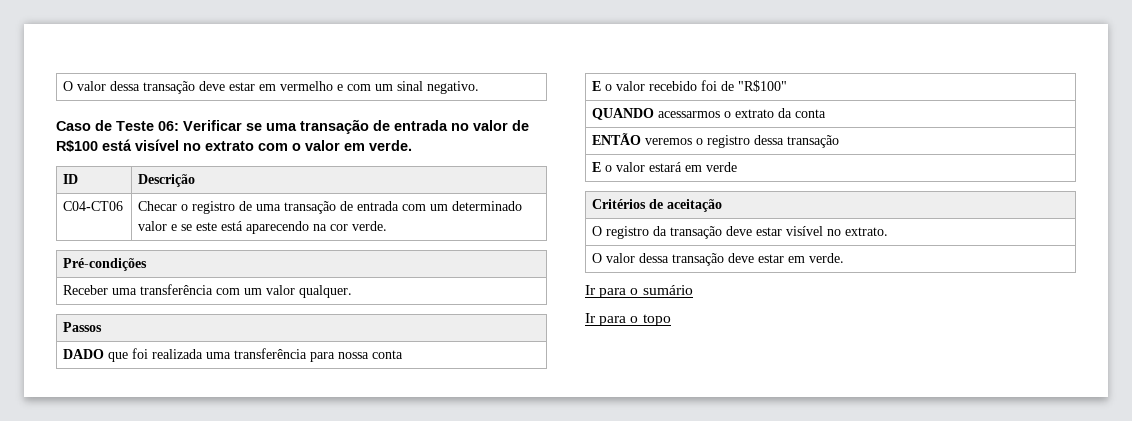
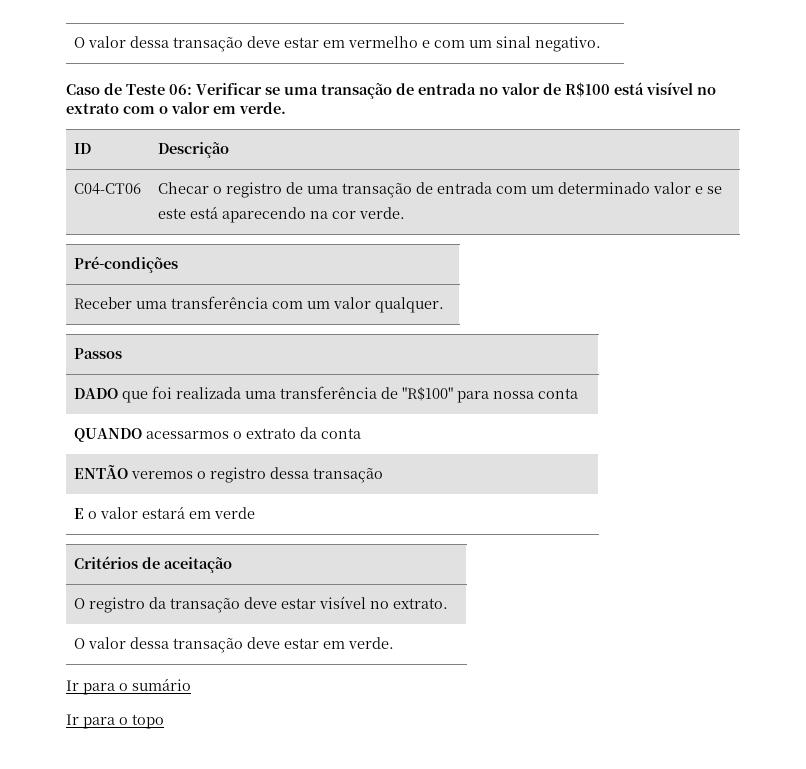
- DADO que foi realizada uma transferência para nossa conta
+ DADO que foi realizada uma transferência de "R$100" para nossa conta
- E o valor recebido foi de "R$100"

